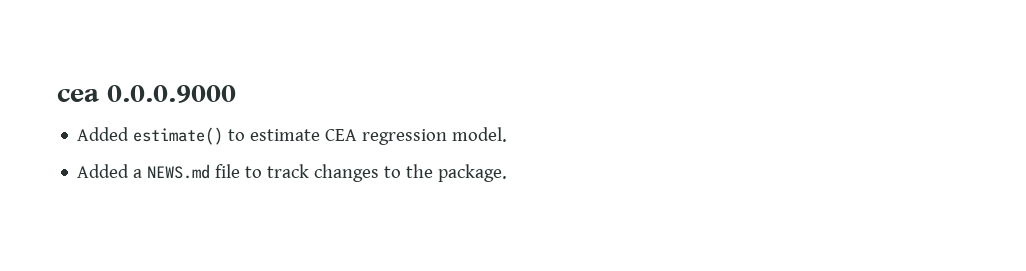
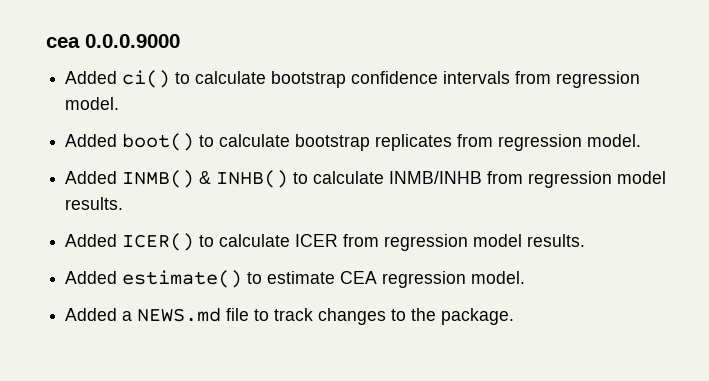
+ Added ci() to calculate bootstrap confidence intervals from regression model.
+ Added boot() to calculate bootstrap replicates from regression model.
+ Added INMB() & INHB() to calculate INMB/INHB from regression model results.
+ Added ICER() to calculate ICER from regression model results.

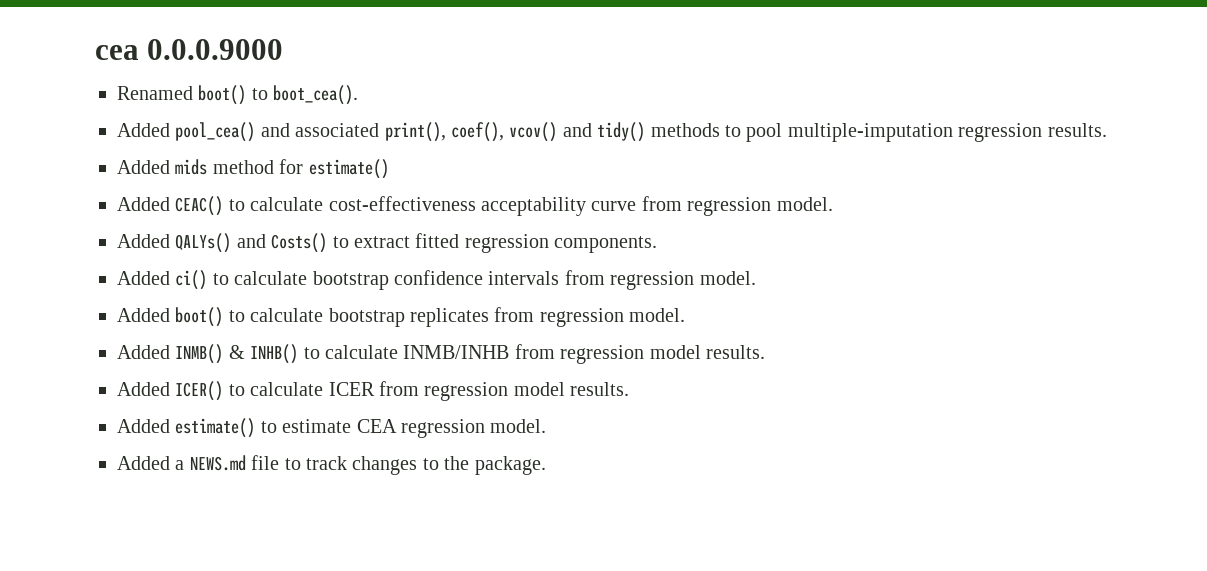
+ Renamed boot() to boot_cea().
+ Added pool_cea() and associated print(), coef(), vcov() and tidy() methods to pool multiple-imputation regression results.
+ Added mids method for estimate()
+ Added CEAC() to calculate cost-effectiveness acceptability curve from regression model.
+ Added QALYs() and Costs() to extract fitted regression components.

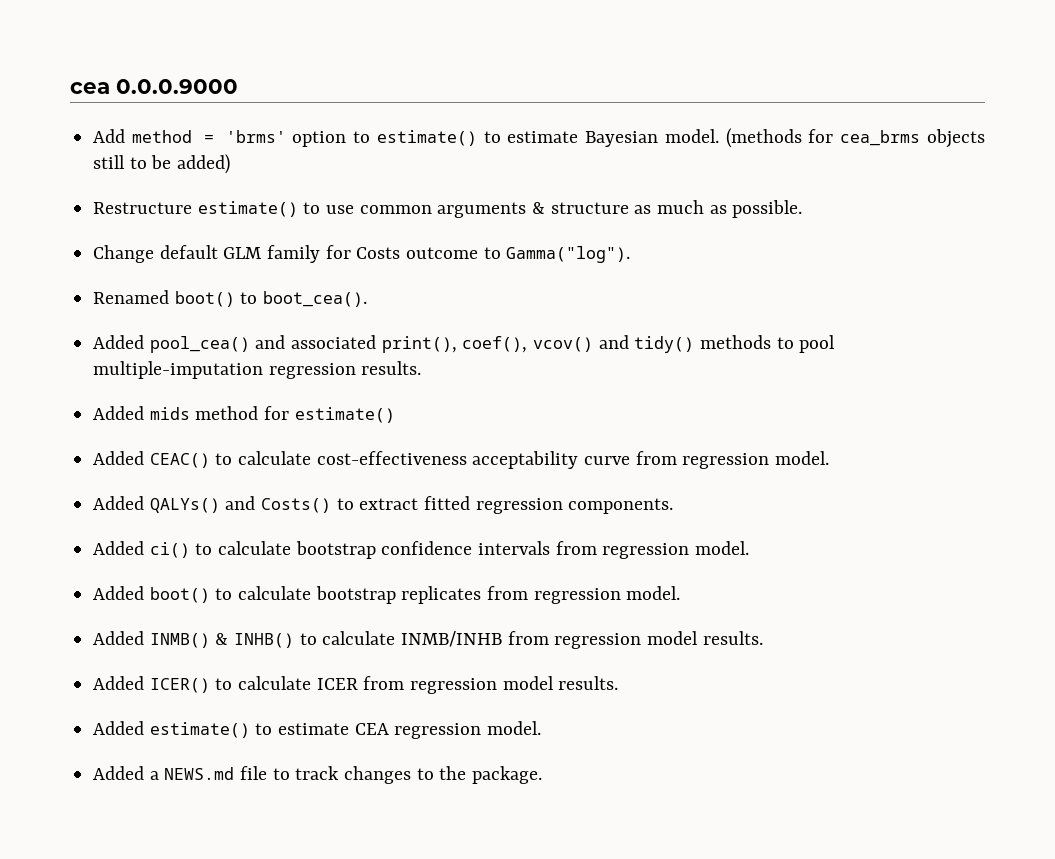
+ Add method = 'brms' option to estimate() to estimate Bayesian model. (methods for cea_brms objects still to be added)
+ Restructure estimate() to use common arguments & structure as much as possible.
+ Change default GLM family for Costs outcome to Gamma("log").

